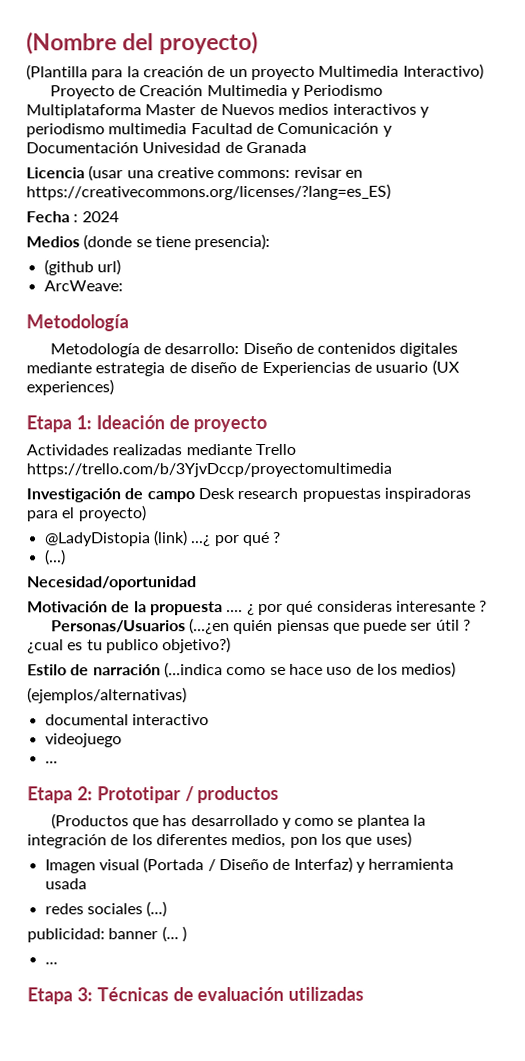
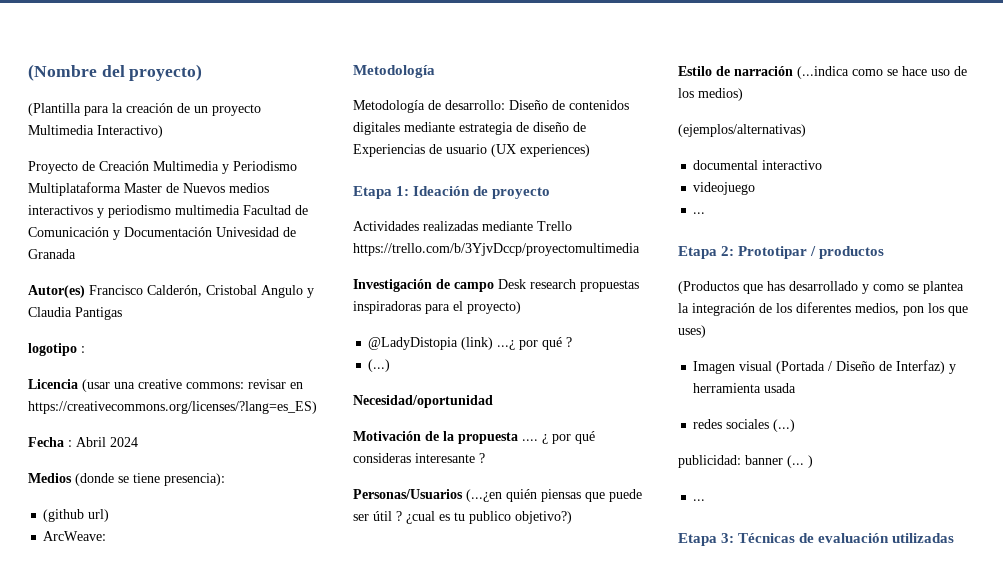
+ Autor(es) Francisco Calderón, Cristobal Angulo y Claudia Pantigas
+ logotipo :
- Fecha : 2024
+ Fecha : Abril 2024

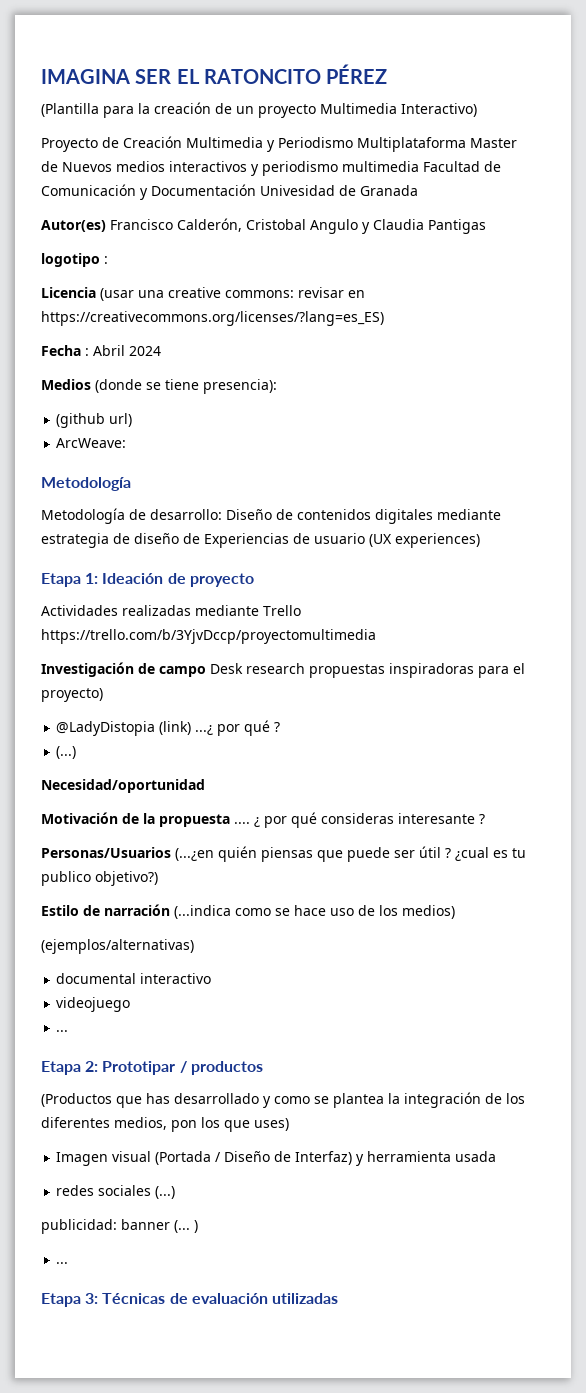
- (Nombre del proyecto)
+ IMAGINA SER EL RATONCITO PÉREZ

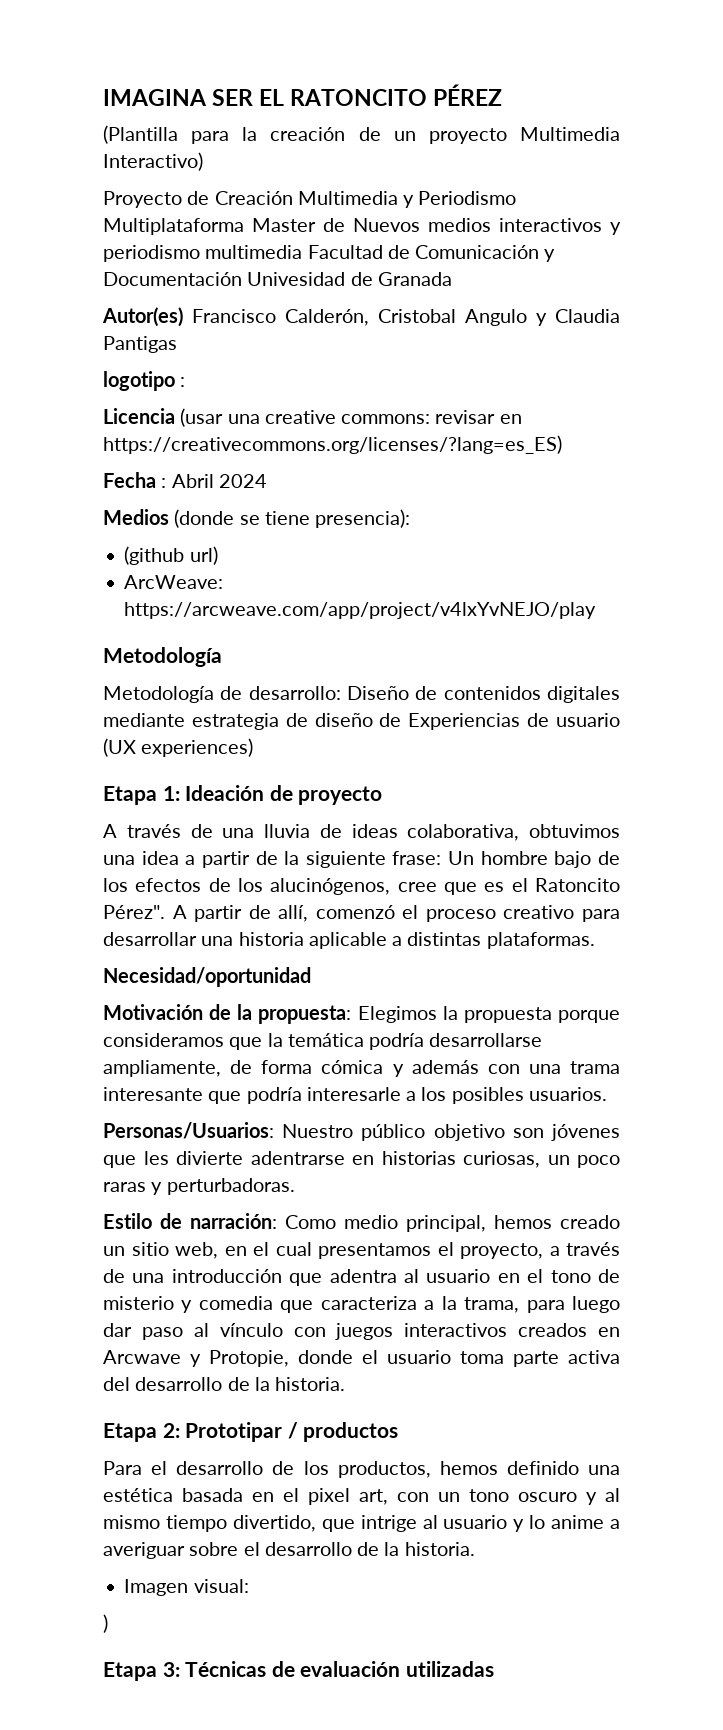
- ArcWeave:
+ ArcWeave: https://arcweave.com/app/project/v4lxYvNEJO/play
- Actividades realizadas mediante Trello https://trello.com/b/3YjvDccp/proyectomultimedia
- Investigación de campo Desk research propuestas inspiradoras para el proyecto)
- @LadyDistopia (link) ...¿ por qué ?
- (...)
+ A través de una lluvia de ideas colaborativa, obtuvimos una idea a partir de la siguiente frase: Un hombre bajo de los efectos de los alucinógenos, cree que es el Ratoncito Pérez". A partir de allí, comenzó el proceso creativo para desarrollar una historia aplicable a distintas plataformas.
  Necesidad/oportunidad
- Motivación de la propuesta .... ¿ por qué consideras interesante ?
- Personas/Usuarios (...¿en quién piensas que puede ser útil ? ¿cual es tu publico objetivo?)
- Estilo de narración (...indica como se hace uso de los medios)
- (ejemplos/alternativas)
- documental interactivo
- videojuego
- ...
+ Motivación de la propuesta: Elegimos la propuesta porque consideramos que la temática podría desarrollarse ampliamente, de forma cómica y además con una trama interesante que podría interesarle a los posibles usuarios.
+ Personas/Usuarios: Nuestro público objetivo son jóvenes que les divierte adentrarse en historias curiosas, un poco raras y perturbadoras.
+ Estilo de narración: Como medio principal, hemos creado un sitio web, en el cual presentamos el proyecto, a través de una introducción que adentra al usuario en el tono de misterio y comedia que caracteriza a la trama, para luego dar paso al vínculo con juegos interactivos creados en Arcwave y Protopie, donde el usuario toma parte activa del desarrollo de la historia.
- (Productos que has desarrollado y como se plantea la integración de los diferentes medios, pon los que uses)
- Imagen visual (Portada / Diseño de Interfaz) y herramienta usada
- redes sociales (...)
- publicidad: banner (... )
- ...
+ Para el desarrollo de los productos, hemos definido una estética basada en el pixel art, con un tono oscuro y al mismo tiempo divertido, que intrige al usuario y lo anime a averiguar sobre el desarrollo de la historia.
+ Imagen visual:
+ )

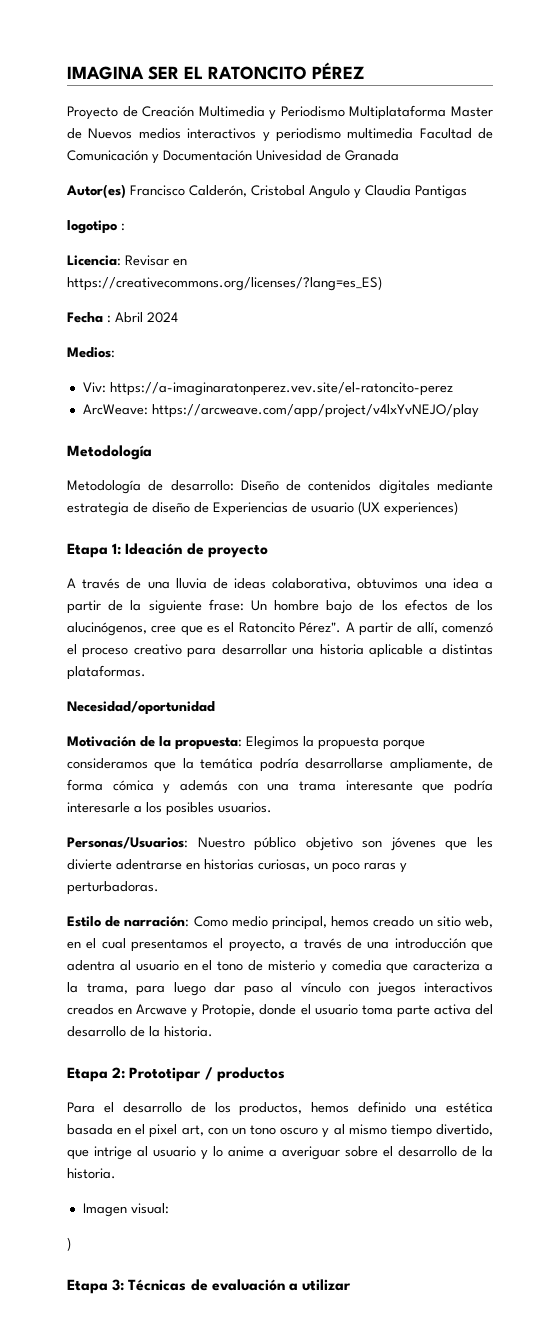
- (Plantilla para la creación de un proyecto Multimedia Interactivo)
- Licencia (usar una creative commons: revisar en https://creativecommons.org/licenses/?lang=es_ES)
+ Licencia: Revisar en https://creativecommons.org/licenses/?lang=es_ES)
- Medios (donde se tiene presencia):
- (github url)
+ Medios:
+ Viv: https://a-imaginaratonperez.vev.site/el-ratoncito-perez
- Etapa 3: Técnicas de evaluación utilizadas
+ Etapa 3: Técnicas de evaluación a utilizar

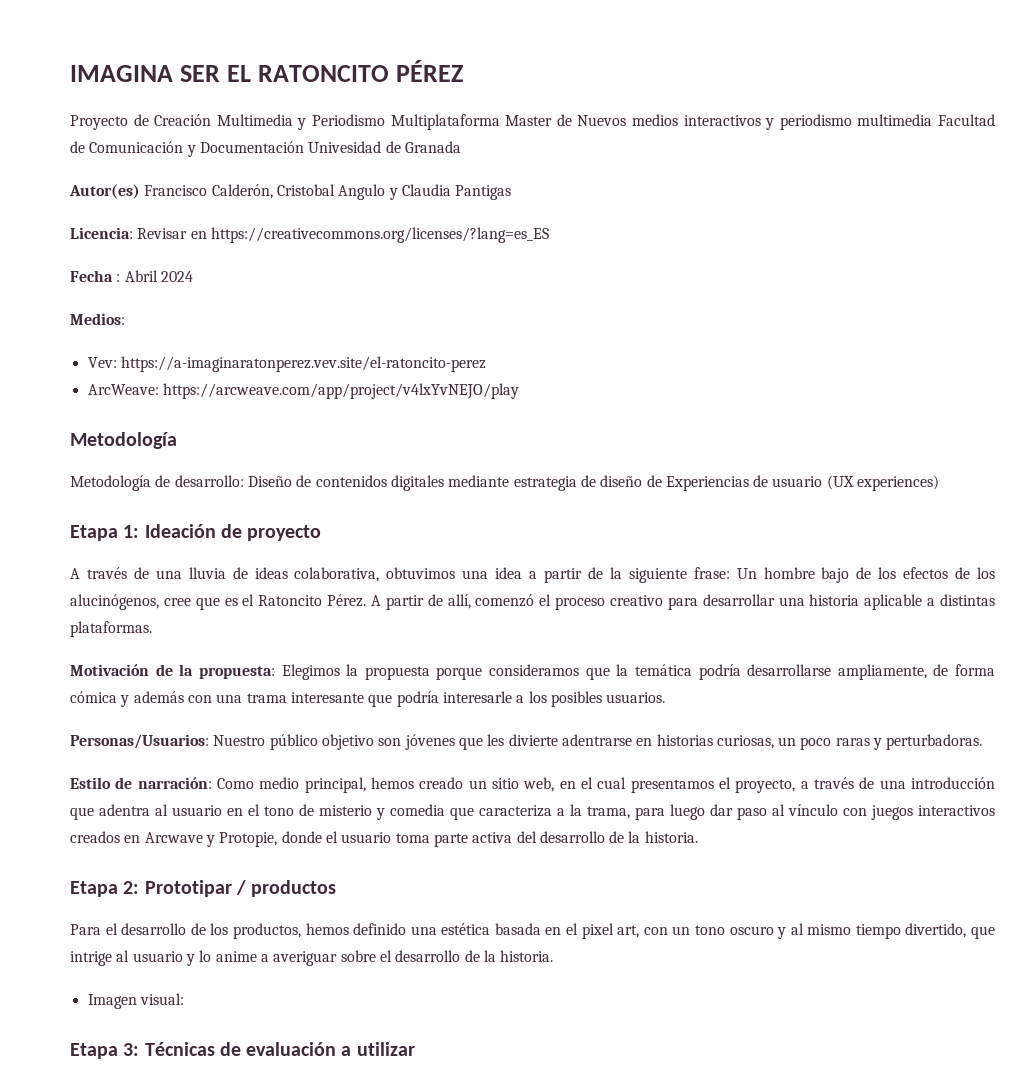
- logotipo :
- Licencia: Revisar en https://creativecommons.org/licenses/?lang=es_ES)
+ Licencia: Revisar en https://creativecommons.org/licenses/?lang=es_ES
- Viv: https://a-imaginaratonperez.vev.site/el-ratoncito-perez
+ Vev: https://a-imaginaratonperez.vev.site/el-ratoncito-perez
- A través de una lluvia de ideas colaborativa, obtuvimos una idea a partir de la siguiente frase: Un hombre bajo de los efectos de los alucinógenos, cree que es el Ratoncito Pérez".
+ A través de una lluvia de ideas colaborativa, obtuvimos una idea a partir de la siguiente frase: Un hombre bajo de los efectos de los alucinógenos, cree que es el Ratoncito Pérez.
- Necesidad/oportunidad
- )

